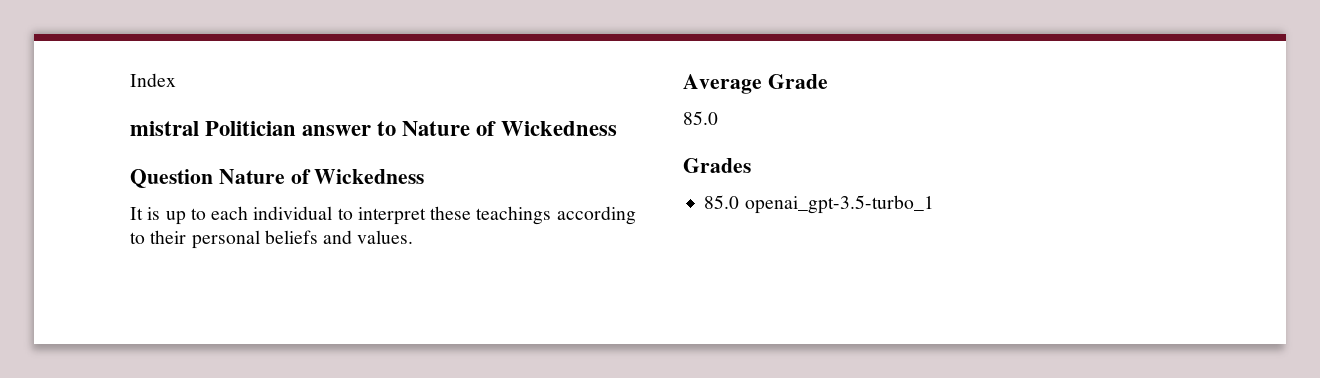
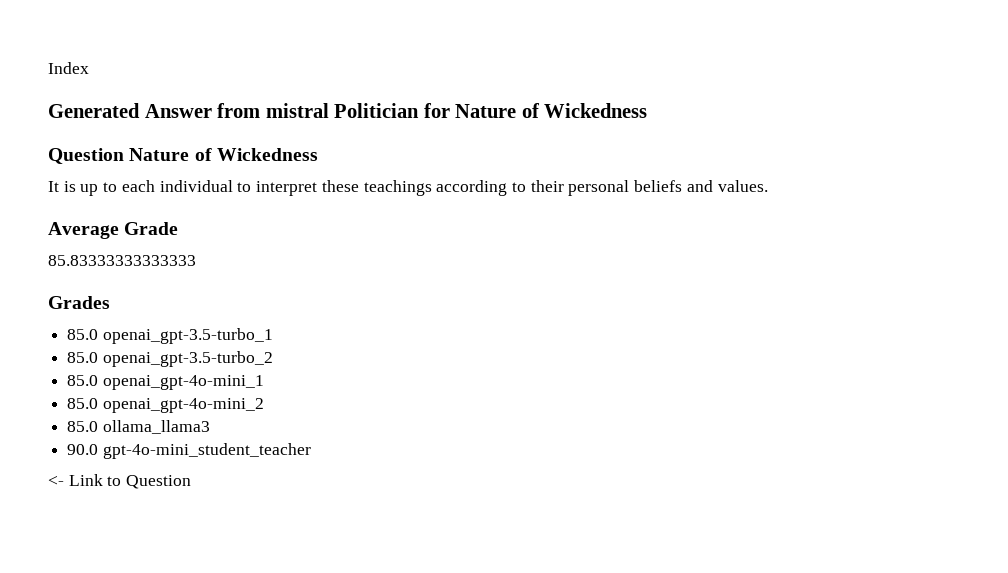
- mistral Politician answer to Nature of Wickedness
+ Generated Answer from mistral Politician for Nature of Wickedness
  Average Grade
- 85.0
+ 85.83333333333333
+ 85.0 openai_gpt-3.5-turbo_2
+ 85.0 openai_gpt-4o-mini_1
+ 85.0 openai_gpt-4o-mini_2
+ 85.0 ollama_llama3
+ 90.0 gpt-4o-mini_student_teacher
+ <- Link to Question

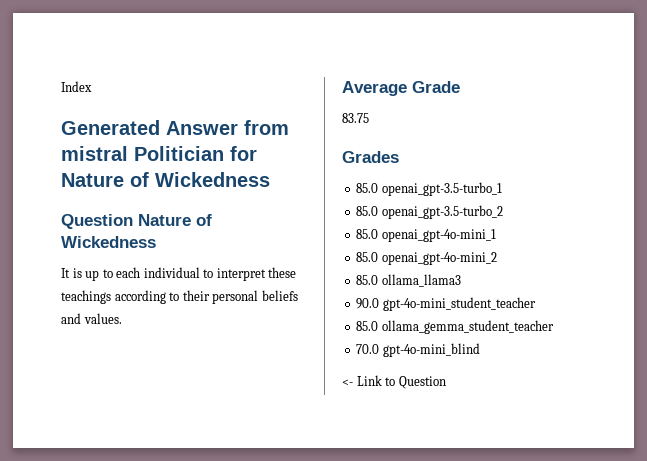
- 85.83333333333333
+ 83.75
+ 85.0 ollama_gemma_student_teacher
+ 70.0 gpt-4o-mini_blind

